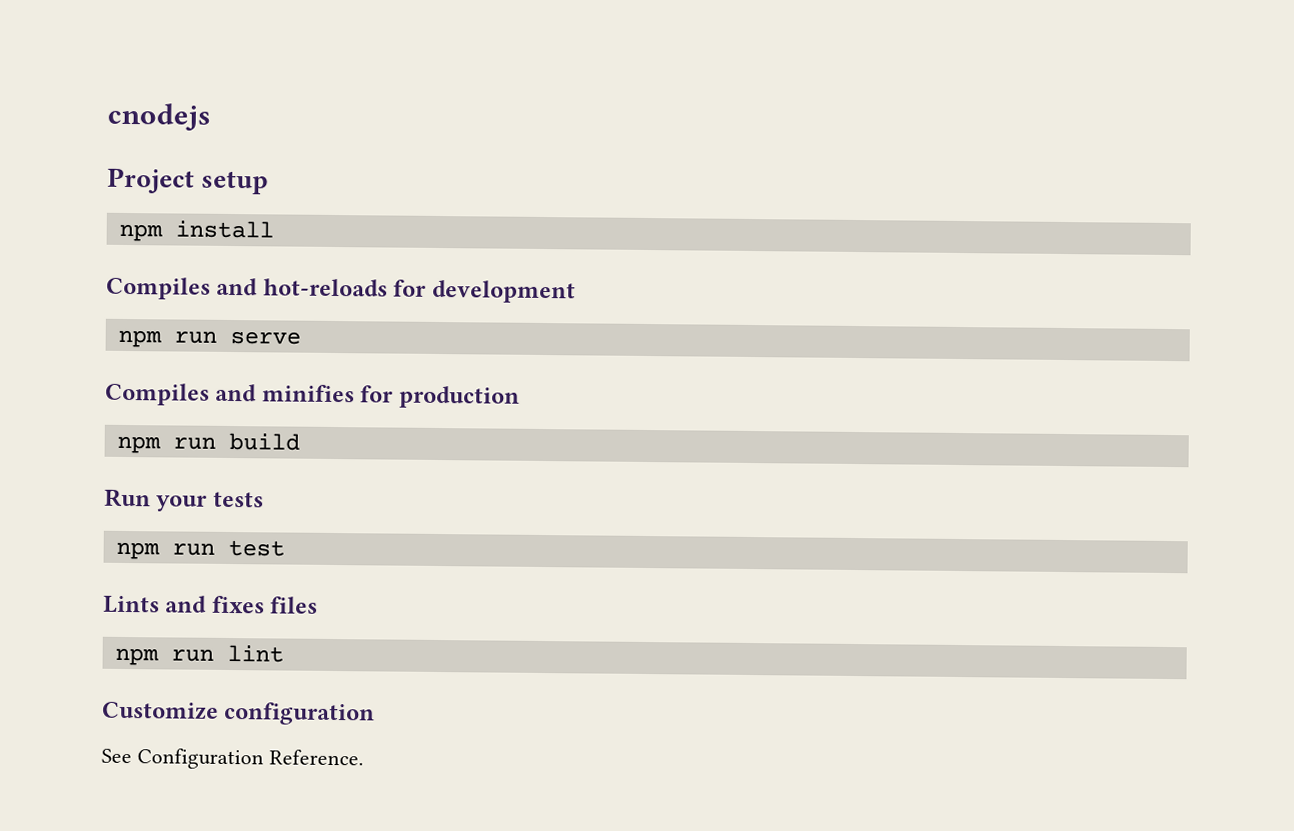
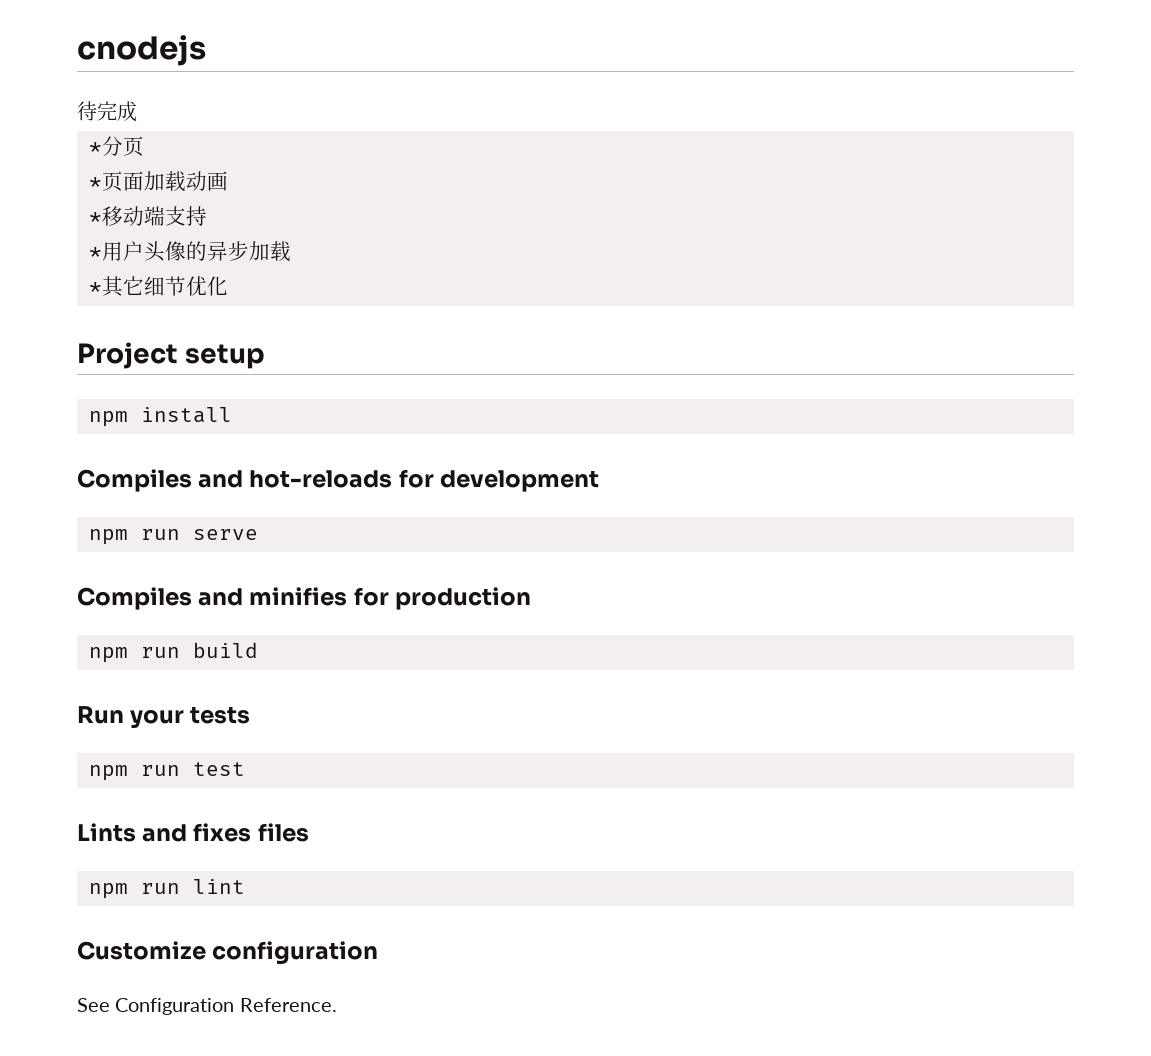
+ 待完成
+ *分页
+ *页面加载动画
+ *移动端支持
+ *用户头像的异步加载
+ *其它细节优化

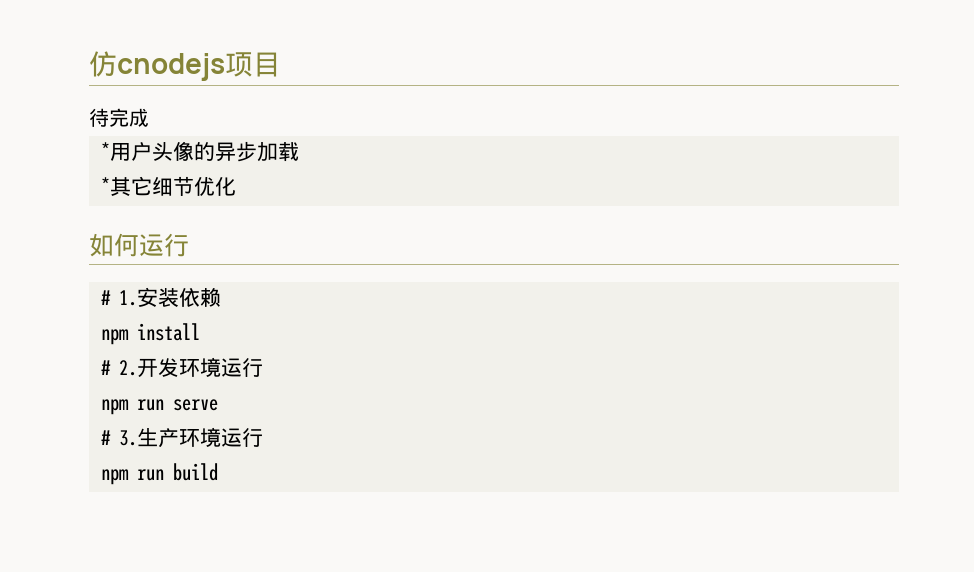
- cnodejs
+ 仿cnodejs项目
- *分页
- *页面加载动画
- *移动端支持
- Project setup
+ 如何运行
+ # 1.安装依赖
  npm install
- Compiles and hot-reloads for development
+ # 2.开发环境运行
  npm run serve
- Compiles and minifies for production
+ # 3.生产环境运行
  npm run build
- Run your tests
- npm run test
- Lints and fixes files
- npm run lint
- Customize configuration
- See Configuration Reference.

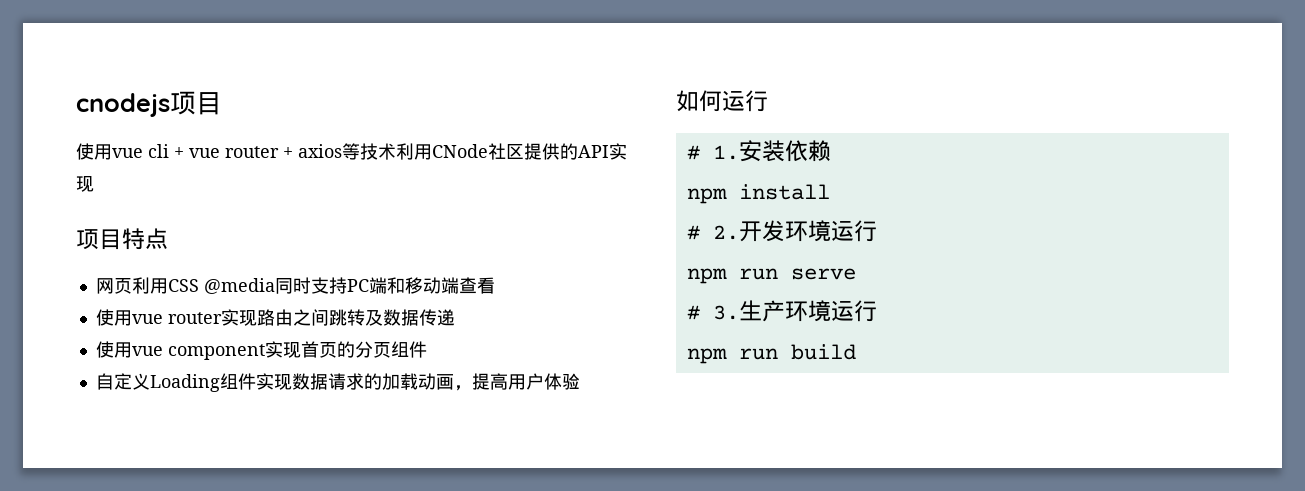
- 仿cnodejs项目
+ cnodejs项目
- 待完成
- *用户头像的异步加载
- *其它细节优化
+ 使用vue cli + vue router + axios等技术利用CNode社区提供的API实现
+ 项目特点
+ 网页利用CSS @media同时支持PC端和移动端查看
+ 使用vue router实现路由之间跳转及数据传递
+ 使用vue component实现首页的分页组件
+ 自定义Loading组件实现数据请求的加载动画，提高用户体验

